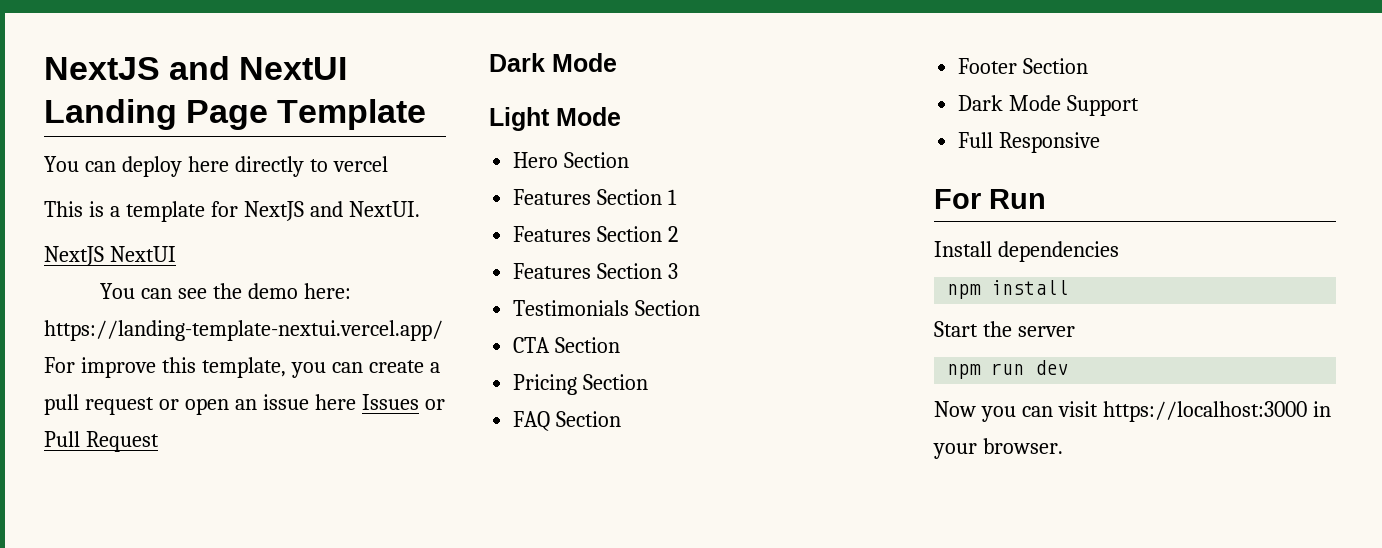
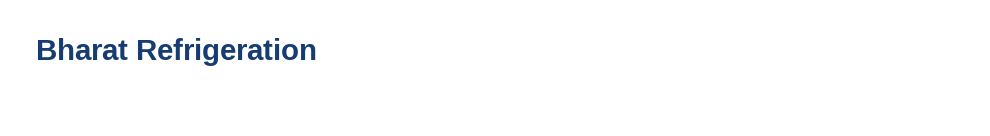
- NextJS and NextUI Landing Page Template
- You can deploy here directly to vercel
- This is a template for NextJS and NextUI.
- NextJS NextUI
- You can see the demo here: https://landing-template-nextui.vercel.app/ For improve this template, you can create a pull request or open an issue here Issues or Pull Request
- Dark Mode
- Light Mode
- Hero Section
- Features Section 1
- Features Section 2
- Features Section 3
- Testimonials Section
- CTA Section
- Pricing Section
- FAQ Section
- Footer Section
- Dark Mode Support
- Full Responsive
- For Run
- Install dependencies
- npm install
- Start the server
- npm run dev
- Now you can visit https://localhost:3000 in your browser.
+ Bharat Refrigeration

